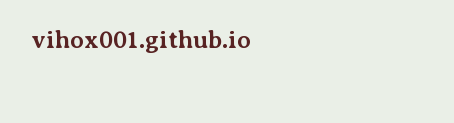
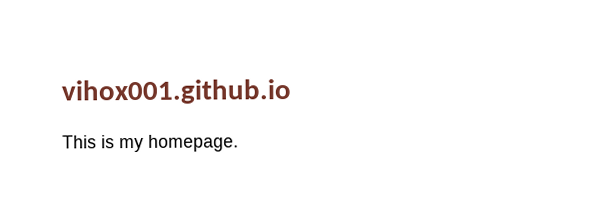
+ This is my homepage.

